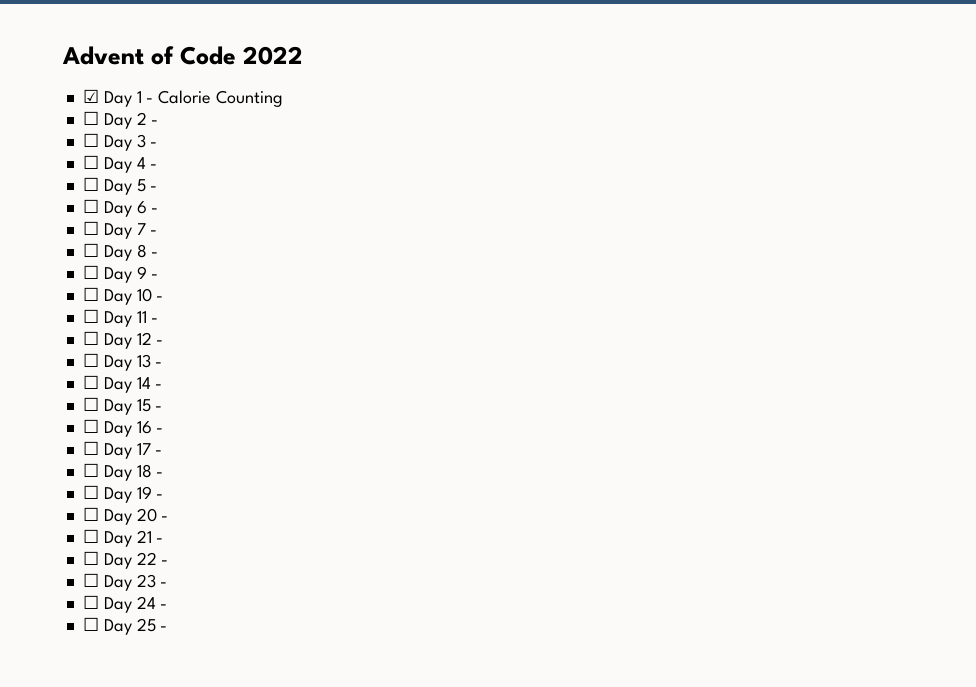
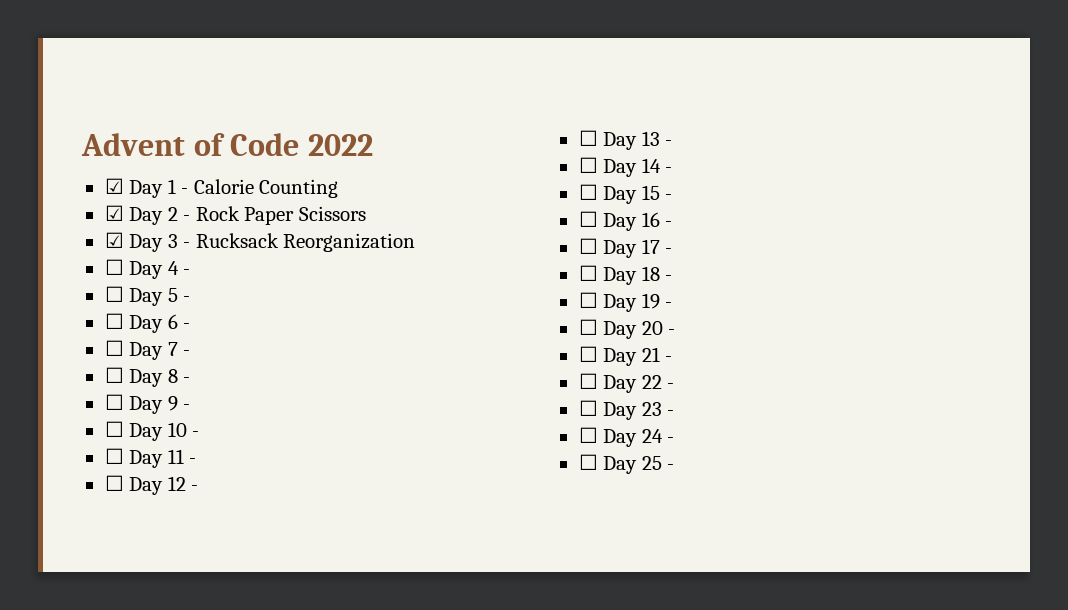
- ☐ Day 2 -
- ☐ Day 3 -
+ ☑ Day 2 - Rock Paper Scissors
+ ☑ Day 3 - Rucksack Reorganization

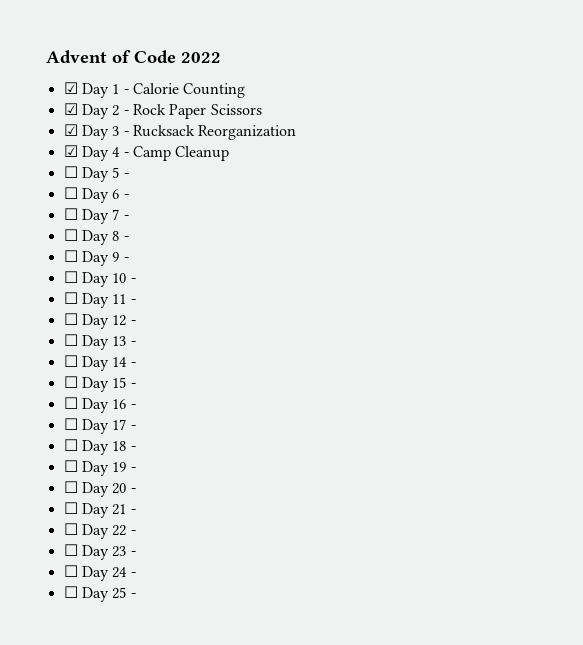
- ☐ Day 4 -
+ ☑ Day 4 - Camp Cleanup

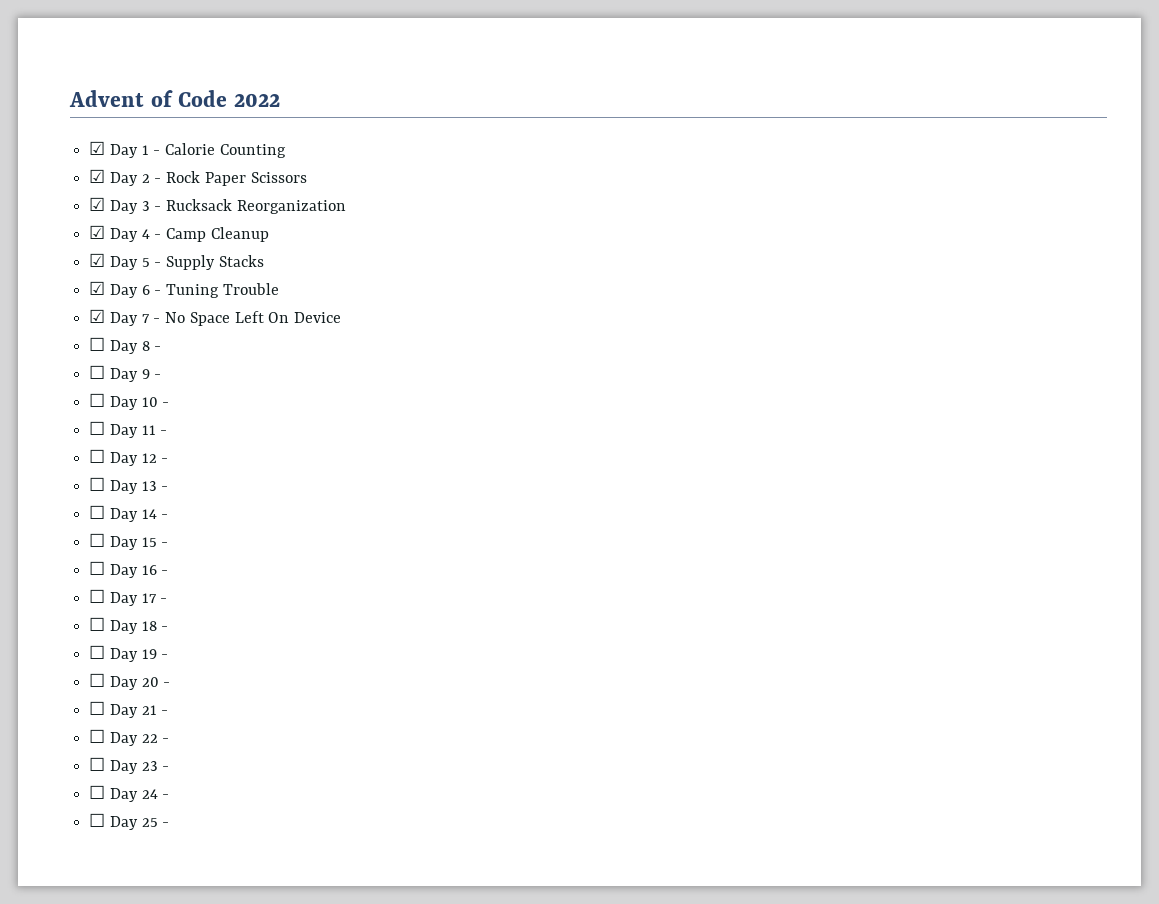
- ☐ Day 5 -
- ☐ Day 6 -
- ☐ Day 7 -
+ ☑ Day 5 - Supply Stacks
+ ☑ Day 6 - Tuning Trouble
+ ☑ Day 7 - No Space Left On Device

